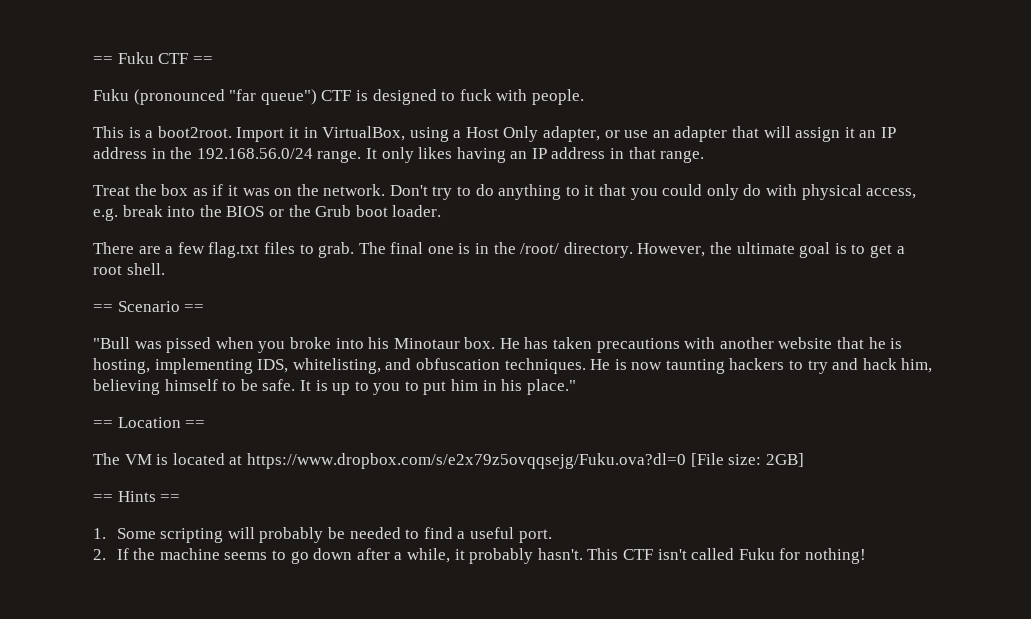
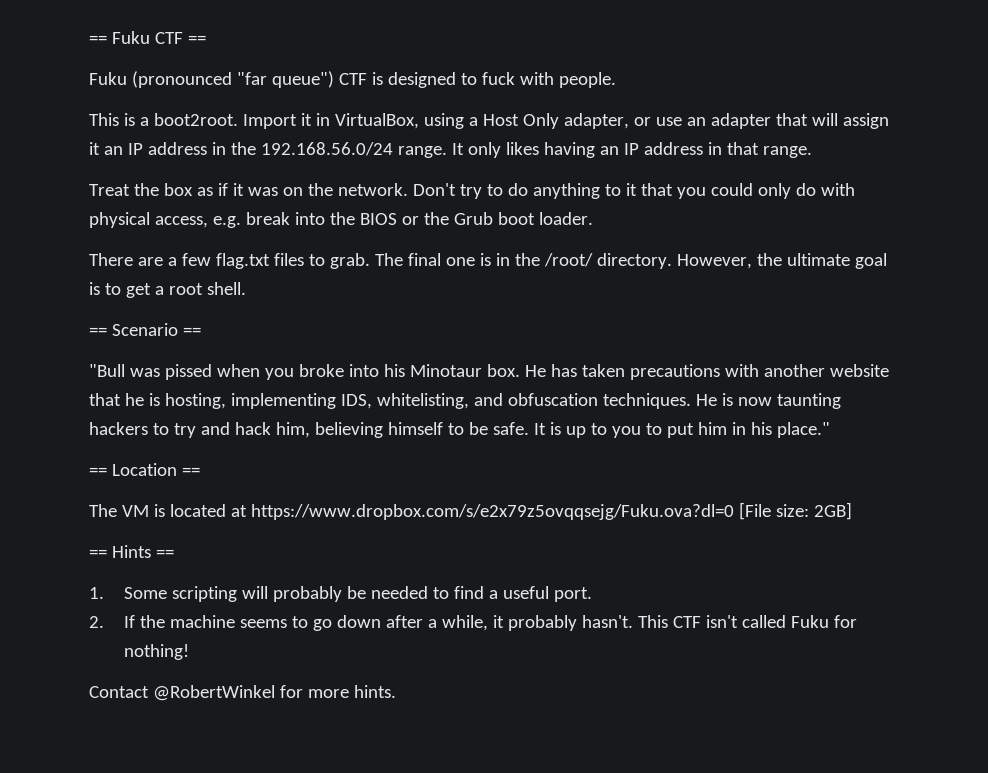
+ Contact @RobertWinkel for more hints.

